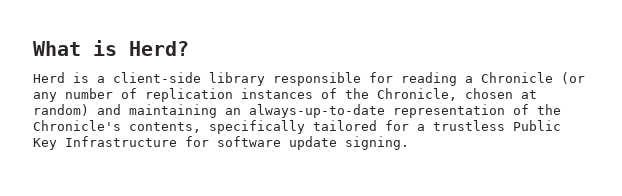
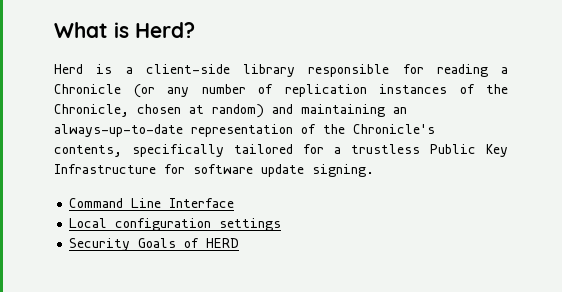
+ Command Line Interface
+ Local configuration settings
+ Security Goals of HERD

